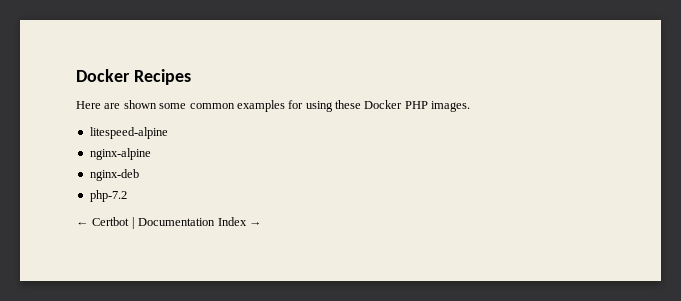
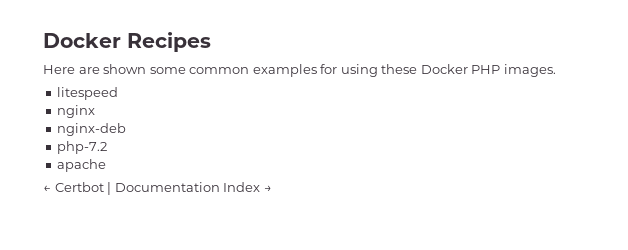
- litespeed-alpine
- nginx-alpine
+ litespeed
+ nginx
+ apache

